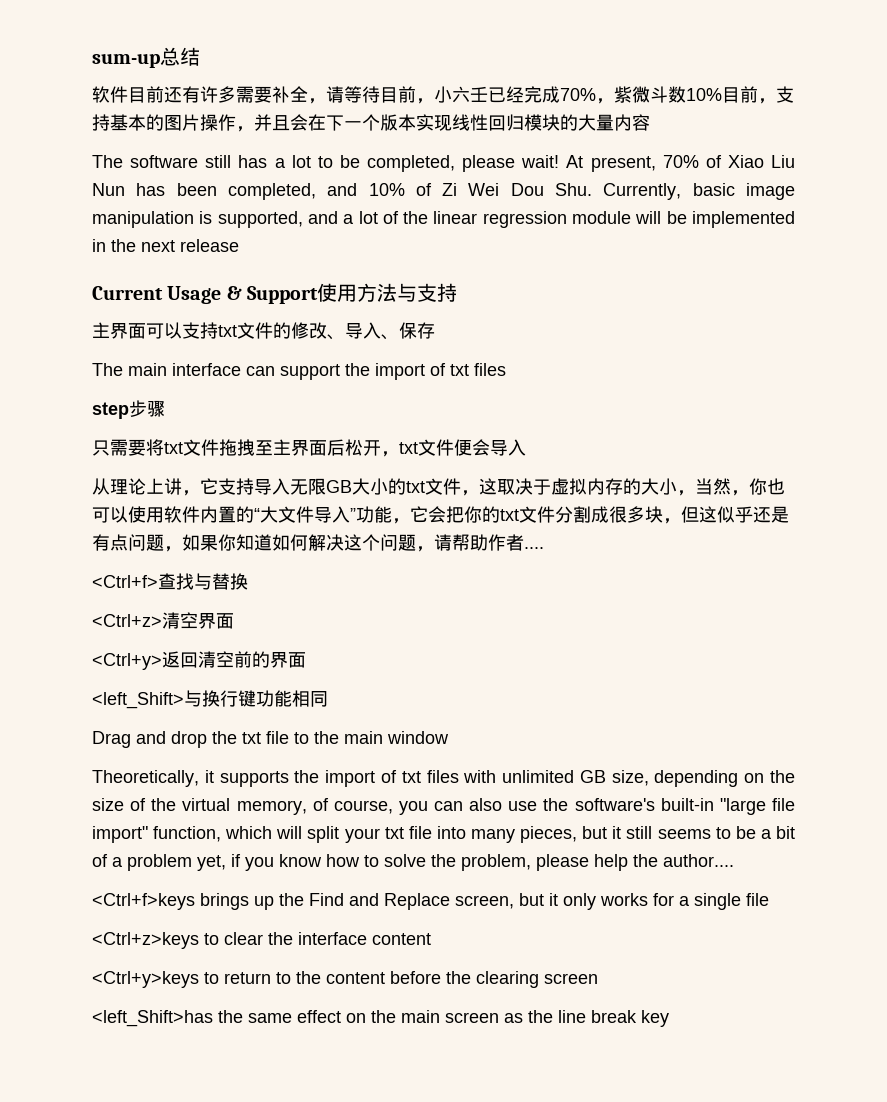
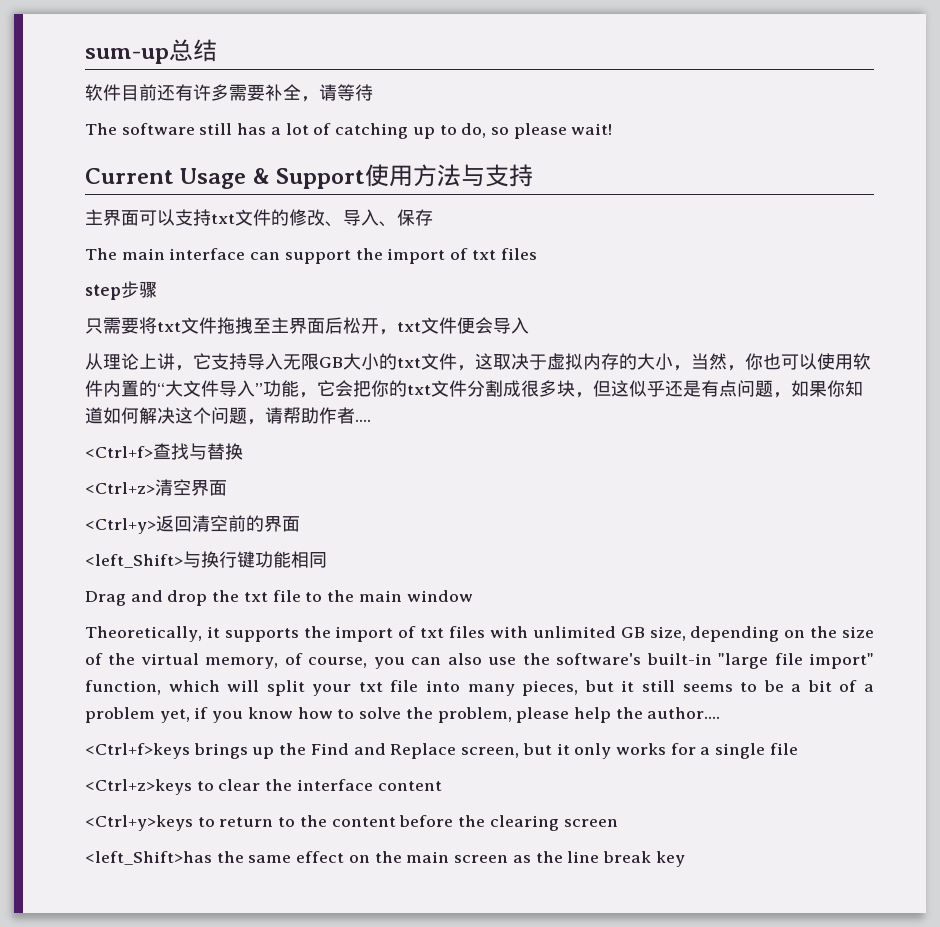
- 软件目前还有许多需要补全，请等待目前，小六壬已经完成70%，紫微斗数10%目前，支持基本的图片操作，并且会在下一个版本实现线性回归模块的大量内容
+ 软件目前还有许多需要补全，请等待
- The software still has a lot to be completed, please wait! At present, 70% of Xiao Liu Nun has been completed, and 10% of Zi Wei Dou Shu. Currently, basic image manipulation is supported, and a lot of the linear regression module will be implemented in the next release
+ The software still has a lot of catching up to do, so please wait!

